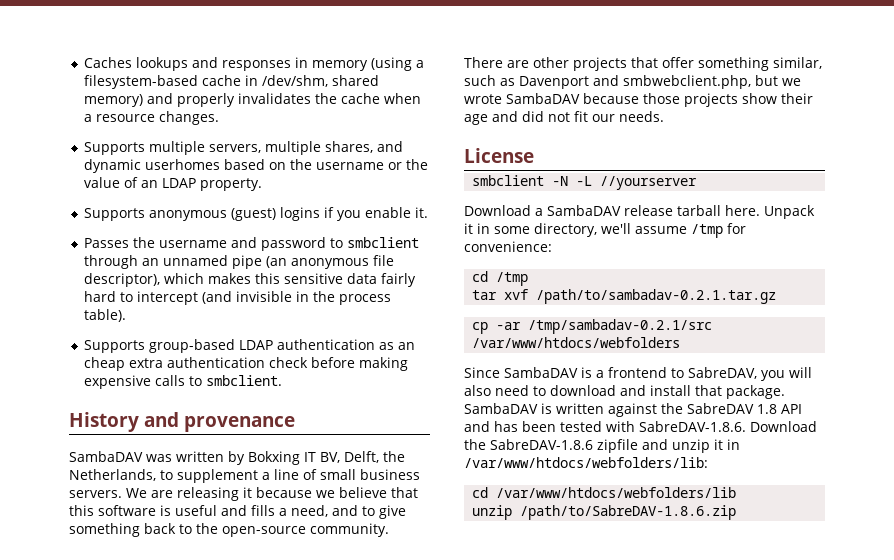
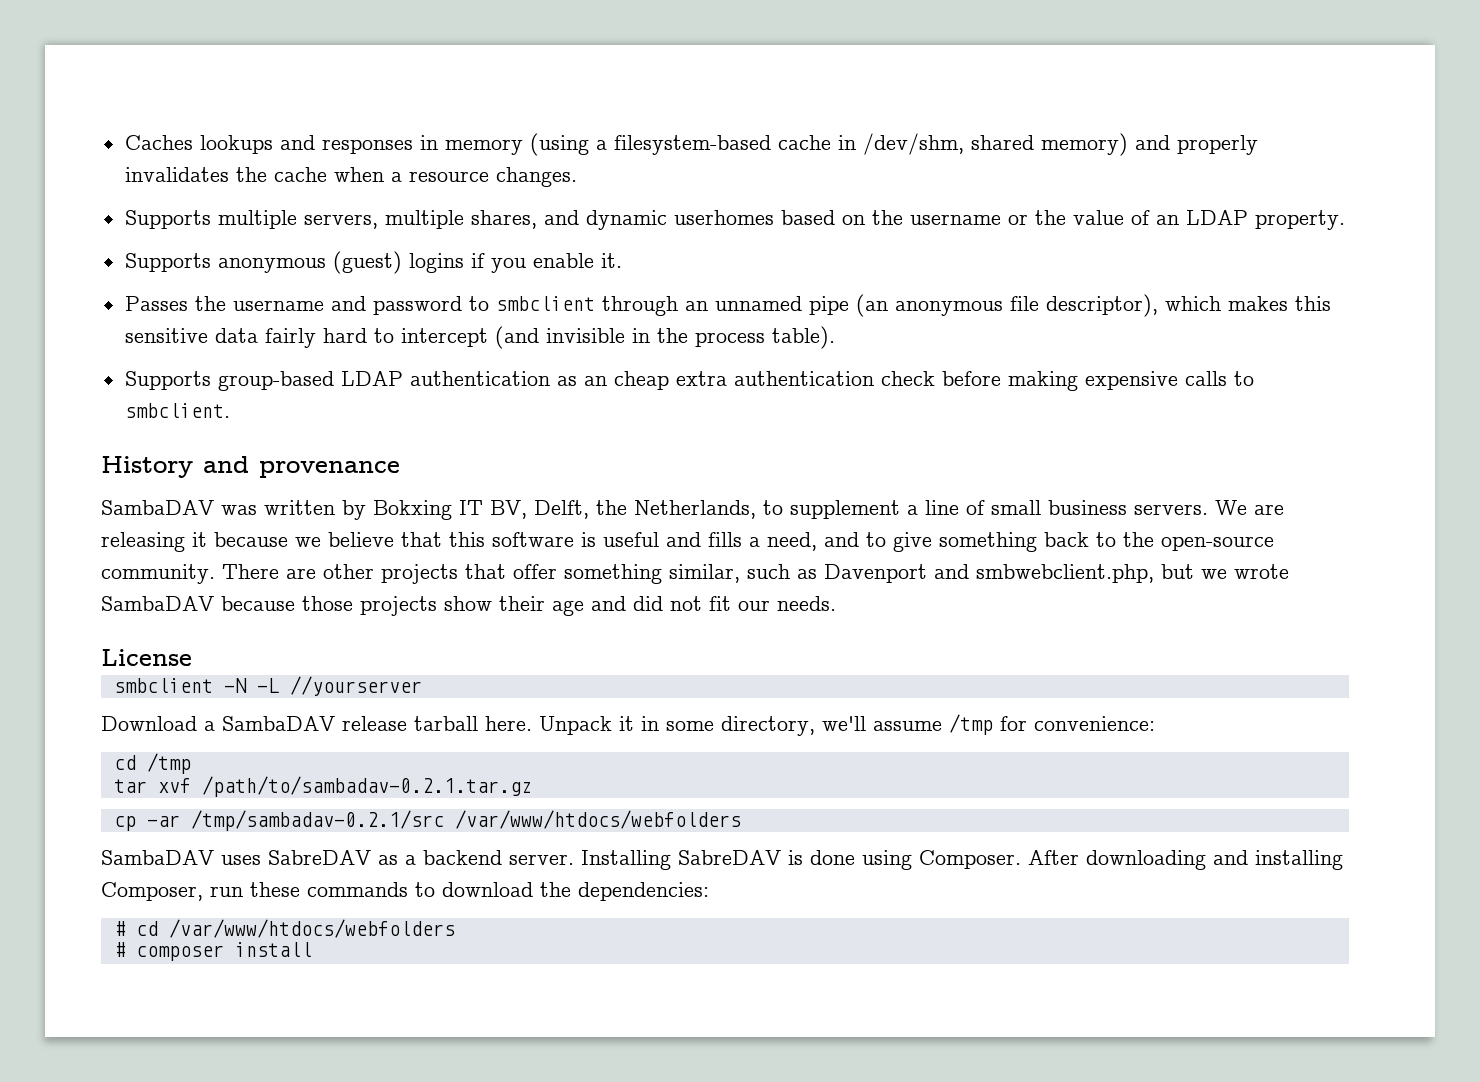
- Since SambaDAV is a frontend to SabreDAV, you will also need to download and install that package. SambaDAV is written against the SabreDAV 1.8 API and has been tested with SabreDAV-1.8.6. Download the SabreDAV-1.8.6 zipfile and unzip it in /var/www/htdocs/webfolders/lib:
- cd /var/www/htdocs/webfolders/lib
- unzip /path/to/SabreDAV-1.8.6.zip
+ SambaDAV uses SabreDAV as a backend server. Installing SabreDAV is done using Composer. After downloading and installing Composer, run these commands to download the dependencies:
+ # cd /var/www/htdocs/webfolders
+ # composer install

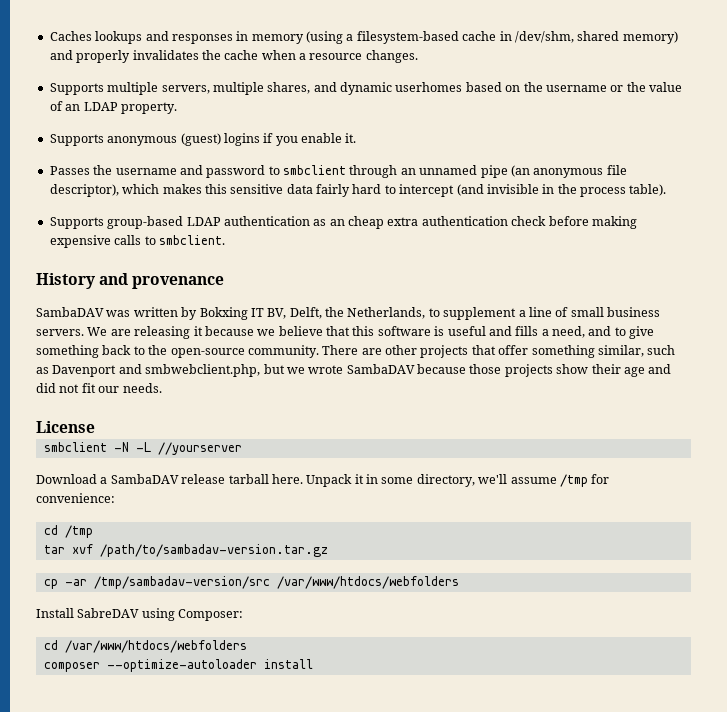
- tar xvf /path/to/sambadav-0.2.1.tar.gz
+ tar xvf /path/to/sambadav-version.tar.gz
- cp -ar /tmp/sambadav-0.2.1/src /var/www/htdocs/webfolders
- SambaDAV uses SabreDAV as a backend server. Installing SabreDAV is done using Composer. After downloading and installing Composer, run these commands to download the dependencies:
- # cd /var/www/htdocs/webfolders
+ cp -ar /tmp/sambadav-version/src /var/www/htdocs/webfolders
+ Install SabreDAV using Composer:
+ cd /var/www/htdocs/webfolders
- # composer install
+ composer --optimize-autoloader install

